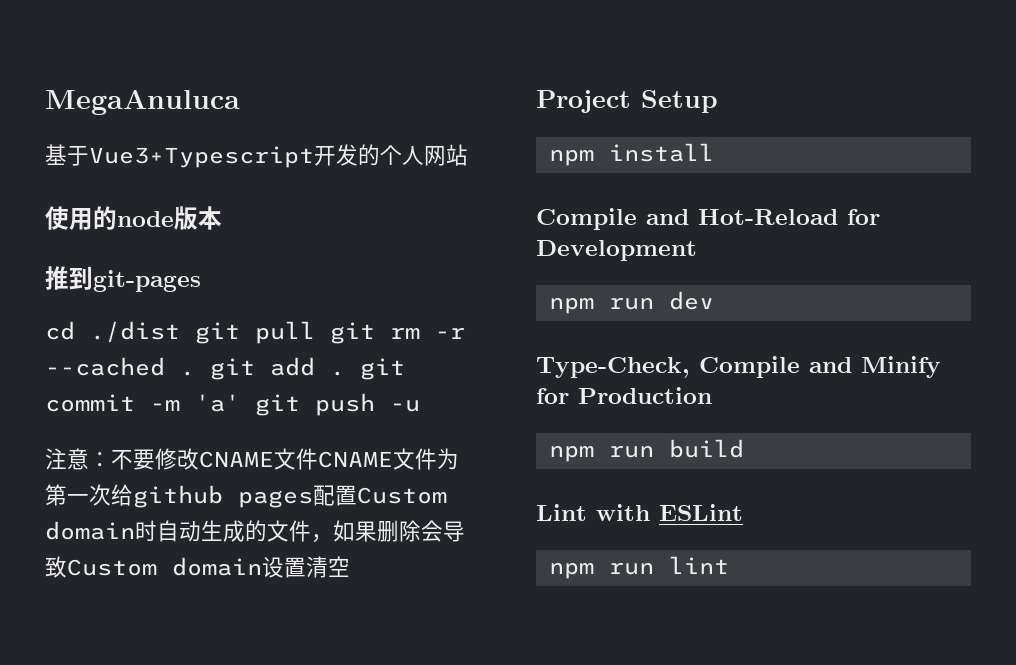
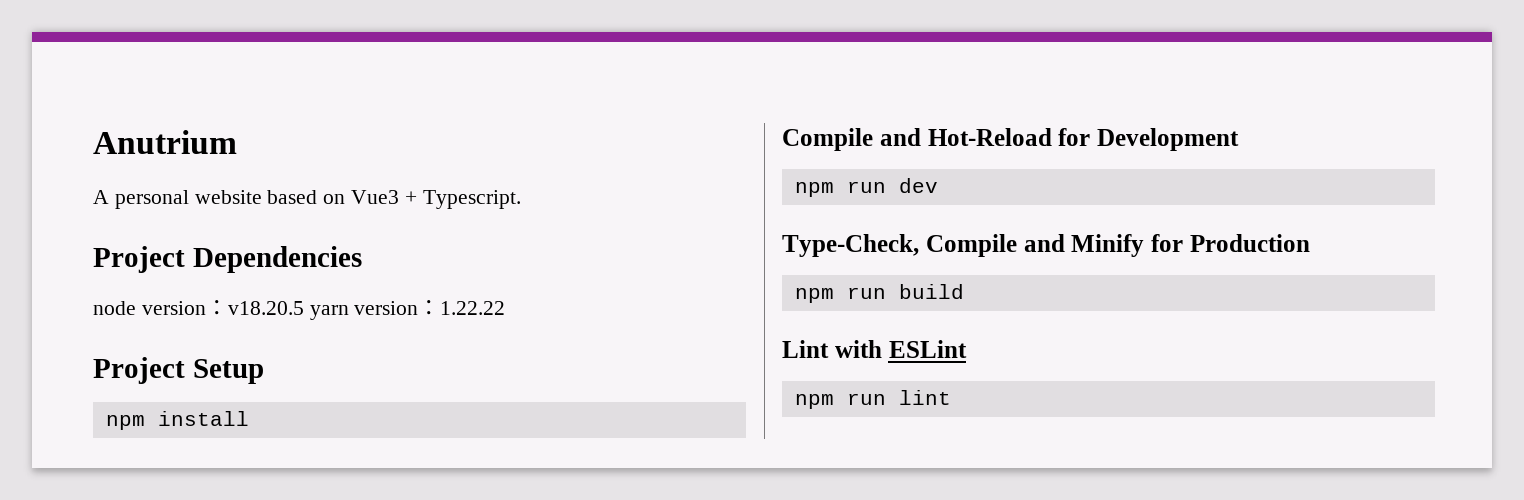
- MegaAnuluca
- 基于Vue3+Typescript开发的个人网站
- 使用的node版本
- 推到git-pages
- cd ./dist git pull git rm -r --cached . git add . git commit -m 'a' git push -u
- 注意：不要修改CNAME文件CNAME文件为第一次给github pages配置Custom domain时自动生成的文件，如果删除会导致Custom domain设置清空
+ Anutrium
+ A personal website based on Vue3 + Typescript.
+ Project Dependencies
+ node version：v18.20.5 yarn version：1.22.22

